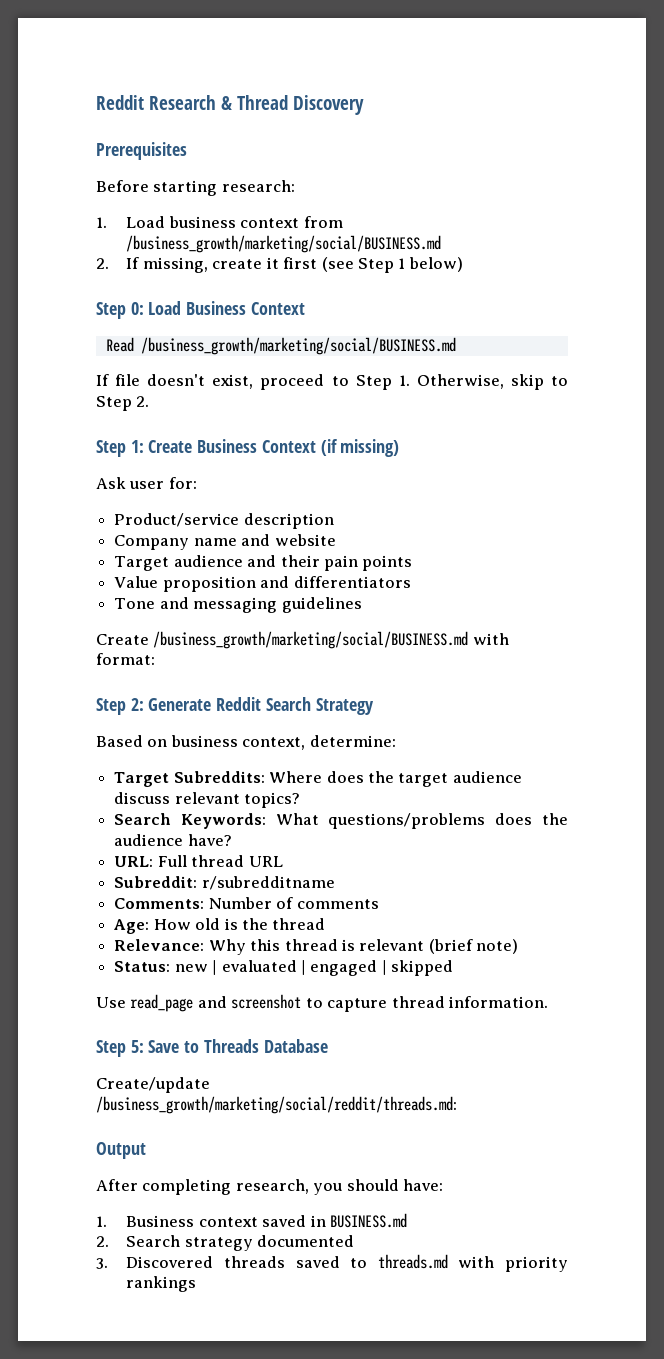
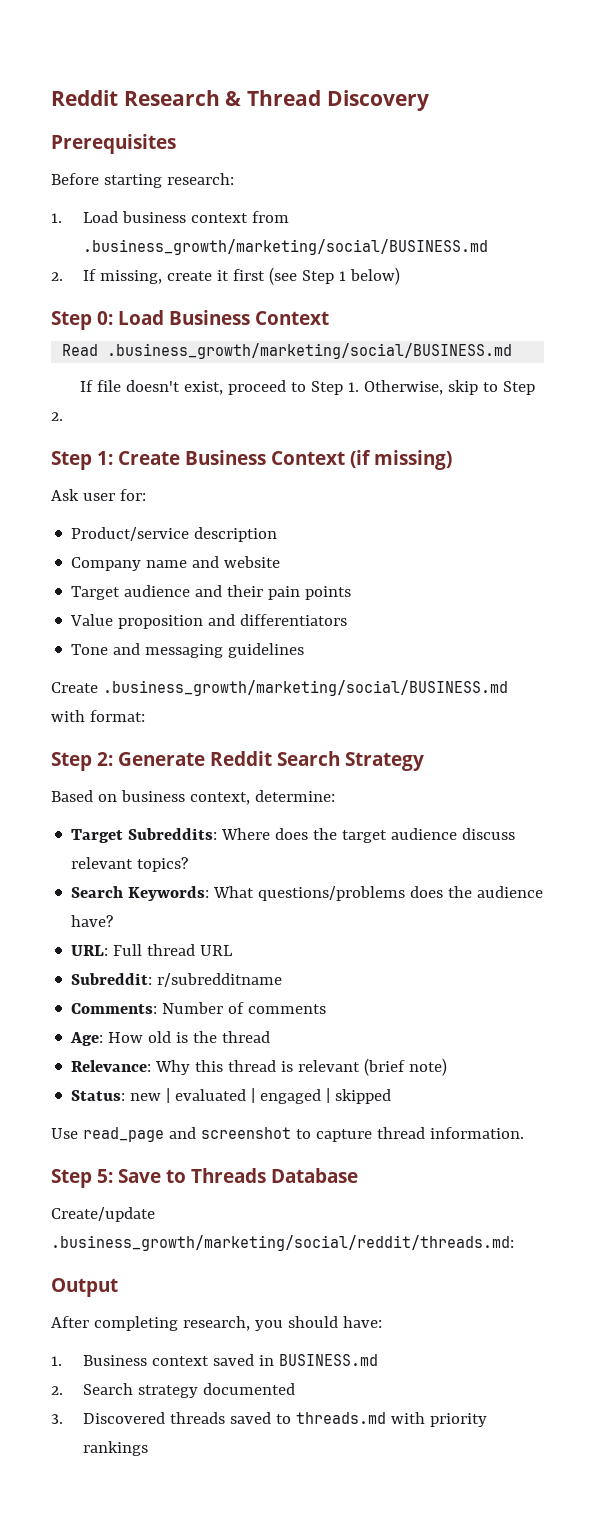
- 1. Load business context from /business_growth/marketing/social/BUSINESS.md
+ 1. Load business context from .business_growth/marketing/social/BUSINESS.md
- Read /business_growth/marketing/social/BUSINESS.md
+ Read .business_growth/marketing/social/BUSINESS.md
- Create /business_growth/marketing/social/BUSINESS.md with format:
+ Create .business_growth/marketing/social/BUSINESS.md with format:
- Create/update /business_growth/marketing/social/reddit/threads.md:
+ Create/update .business_growth/marketing/social/reddit/threads.md:

